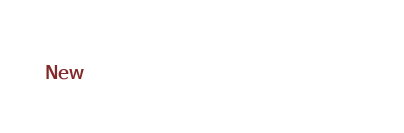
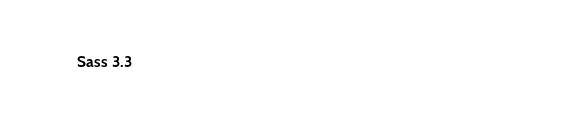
- New
+ Sass 3.3

